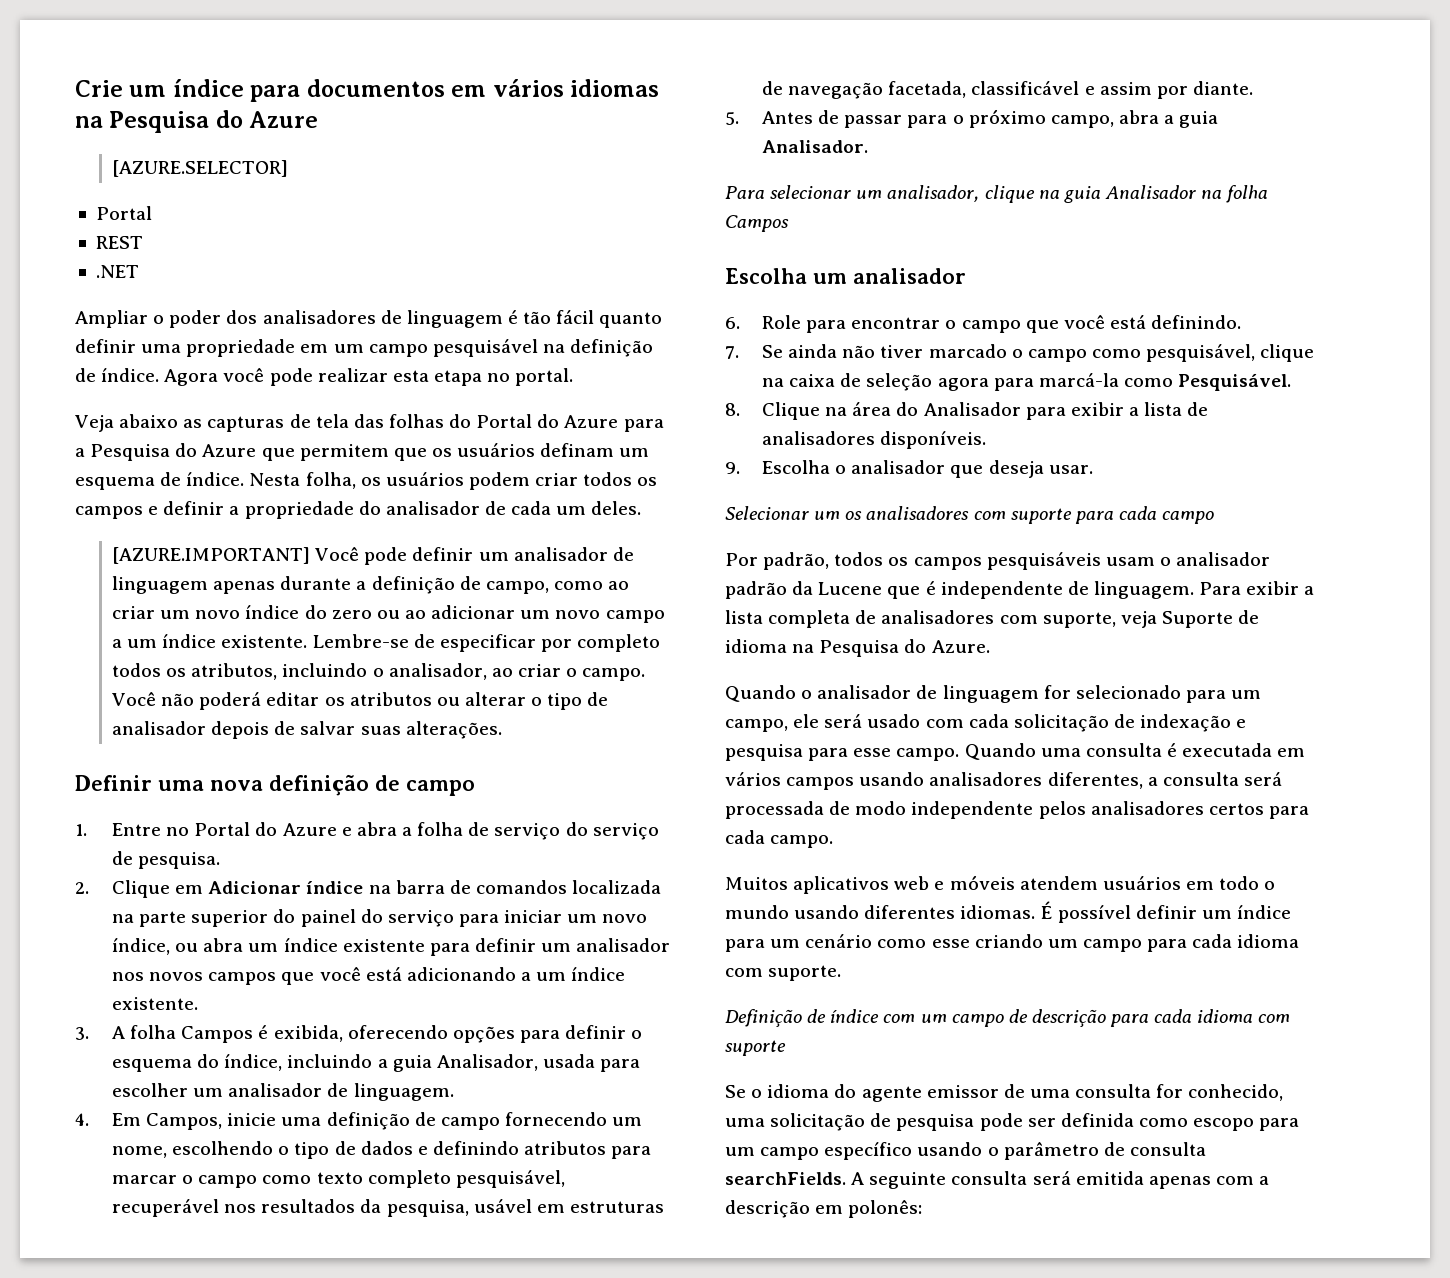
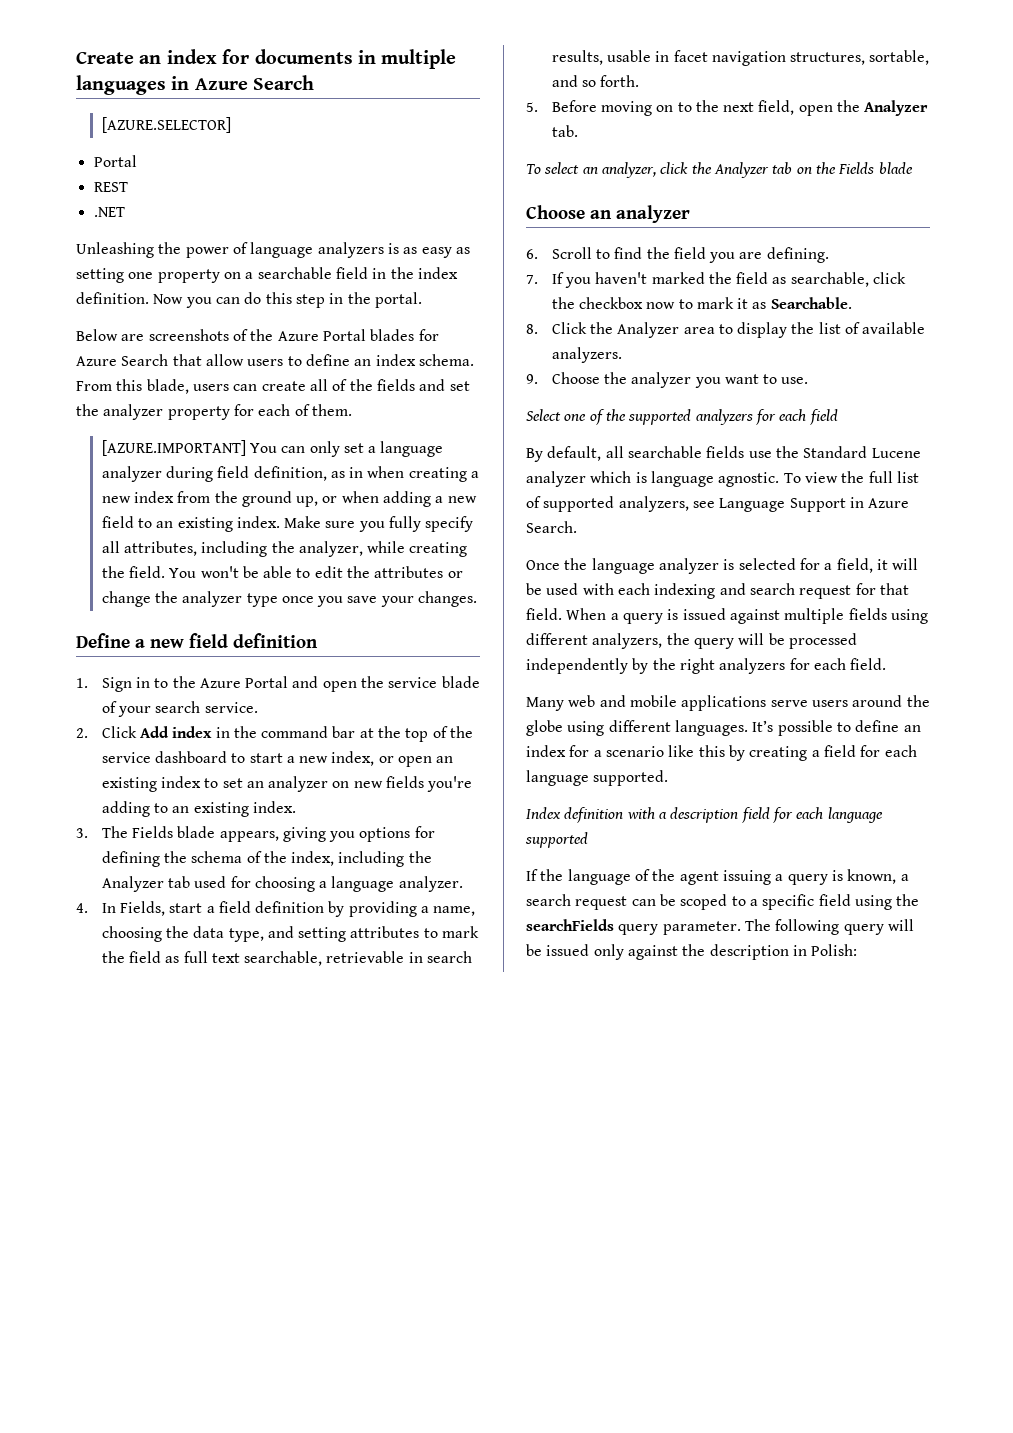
- Crie um índice para documentos em vários idiomas na Pesquisa do Azure
+ Create an index for documents in multiple languages in Azure Search
- Ampliar o poder dos analisadores de linguagem é tão fácil quanto definir uma propriedade em um campo pesquisável na definição de índice. Agora você pode realizar esta etapa no portal.
- Veja abaixo as capturas de tela das folhas do Portal do Azure para a Pesquisa do Azure que permitem que os usuários definam um esquema de índice. Nesta folha, os usuários podem criar todos os campos e definir a propriedade do analisador de cada um deles.
- [AZURE.IMPORTANT] Você pode definir um analisador de linguagem apenas durante a definição de campo, como ao criar um novo índice do zero ou ao adicionar um novo campo a um índice existente. Lembre-se de especificar por completo todos os atributos, incluindo o analisador, ao criar o campo. Você não poderá editar os atributos ou alterar o tipo de analisador depois de salvar suas alterações.
- Definir uma nova definição de campo
- 1. Entre no Portal do Azure e abra a folha de serviço do serviço de pesquisa.
- 2. Clique em Adicionar índice na barra de comandos localizada na parte superior do painel do serviço para iniciar um novo índice, ou abra um índice existente para definir um analisador nos novos campos que você está adicionando a um índice existente.
- 3. A folha Campos é exibida, oferecendo opções para definir o esquema do índice, incluindo a guia Analisador, usada para escolher um analisador de linguagem.
- 4. Em Campos, inicie uma definição de campo fornecendo um nome, escolhendo o tipo de dados e definindo atributos para marcar o campo como texto completo pesquisável, recuperável nos resultados da pesquisa, usável em estruturas de navegação facetada, classificável e assim por diante.
- 5. Antes de passar para o próximo campo, abra a guia Analisador.
- Para selecionar um analisador, clique na guia Analisador na folha Campos
- Escolha um analisador
- 6. Role para encontrar o campo que você está definindo.
- 7. Se ainda não tiver marcado o campo como pesquisável, clique na caixa de seleção agora para marcá-la como Pesquisável.
- 8. Clique na área do Analisador para exibir a lista de analisadores disponíveis.
- 9. Escolha o analisador que deseja usar.
- Selecionar um os analisadores com suporte para cada campo
- Por padrão, todos os campos pesquisáveis usam o analisador padrão da Lucene que é independente de linguagem. Para exibir a lista completa de analisadores com suporte, veja Suporte de idioma na Pesquisa do Azure.
- Quando o analisador de linguagem for selecionado para um campo, ele será usado com cada solicitação de indexação e pesquisa para esse campo. Quando uma consulta é executada em vários campos usando analisadores diferentes, a consulta será processada de modo independente pelos analisadores certos para cada campo.
- Muitos aplicativos web e móveis atendem usuários em todo o mundo usando diferentes idiomas. É possível definir um índice para um cenário como esse criando um campo para cada idioma com suporte.
- Definição de índice com um campo de descrição para cada idioma com suporte
- Se o idioma do agente emissor de uma consulta for conhecido, uma solicitação de pesquisa pode ser definida como escopo para um campo específico usando o parâmetro de consulta searchFields. A seguinte consulta será emitida apenas com a descrição em polonês:
+ Unleashing the power of language analyzers is as easy as setting one property on a searchable field in the index definition. Now you can do this step in the portal.
+ Below are screenshots of the Azure Portal blades for Azure Search that allow users to define an index schema. From this blade, users can create all of the fields and set the analyzer property for each of them.
+ [AZURE.IMPORTANT] You can only set a language analyzer during field definition, as in when creating a new index from the ground up, or when adding a new field to an existing index. Make sure you fully specify all attributes, including the analyzer, while creating the field. You won't be able to edit the attributes or change the analyzer type once you save your changes.
+ Define a new field definition
+ 1. Sign in to the Azure Portal and open the service blade of your search service.
+ 2. Click Add index in the command bar at the top of the service dashboard to start a new index, or open an existing index to set an analyzer on new fields you're adding to an existing index.
+ 3. The Fields blade appears, giving you options for defining the schema of the index, including the Analyzer tab used for choosing a language analyzer.
+ 4. In Fields, start a field definition by providing a name, choosing the data type, and setting attributes to mark the field as full text searchable, retrievable in search results, usable in facet navigation structures, sortable, and so forth.
+ 5. Before moving on to the next field, open the Analyzer tab.
+ To select an analyzer, click the Analyzer tab on the Fields blade
+ Choose an analyzer
+ 6. Scroll to find the field you are defining.
+ 7. If you haven't marked the field as searchable, click the checkbox now to mark it as Searchable.
+ 8. Click the Analyzer area to display the list of available analyzers.
+ 9. Choose the analyzer you want to use.
+ Select one of the supported analyzers for each field
+ By default, all searchable fields use the Standard Lucene analyzer which is language agnostic. To view the full list of supported analyzers, see Language Support in Azure Search.
+ Once the language analyzer is selected for a field, it will be used with each indexing and search request for that field. When a query is issued against multiple fields using different analyzers, the query will be processed independently by the right analyzers for each field.
+ Many web and mobile applications serve users around the globe using different languages. It’s possible to define an index for a scenario like this by creating a field for each language supported.
+ Index definition with a description field for each language supported
+ If the language of the agent issuing a query is known, a search request can be scoped to a specific field using the searchFields query parameter. The following query will be issued only against the description in Polish:

